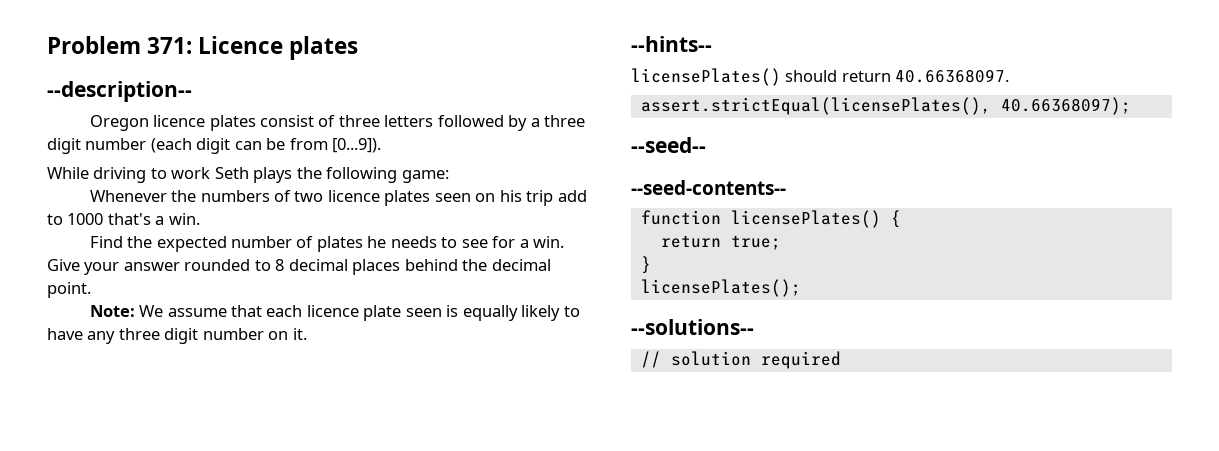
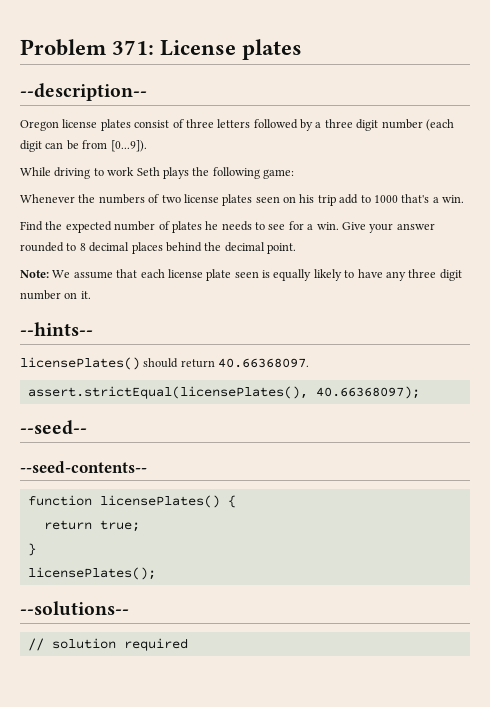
- Problem 371: Licence plates
+ Problem 371: License plates
- Oregon licence plates consist of three letters followed by a three digit number (each digit can be from [0...9]).
+ Oregon license plates consist of three letters followed by a three digit number (each digit can be from [0...9]).
- Whenever the numbers of two licence plates seen on his trip add to 1000 that's a win.
+ Whenever the numbers of two license plates seen on his trip add to 1000 that's a win.
- Note: We assume that each licence plate seen is equally likely to have any three digit number on it.
+ Note: We assume that each license plate seen is equally likely to have any three digit number on it.

